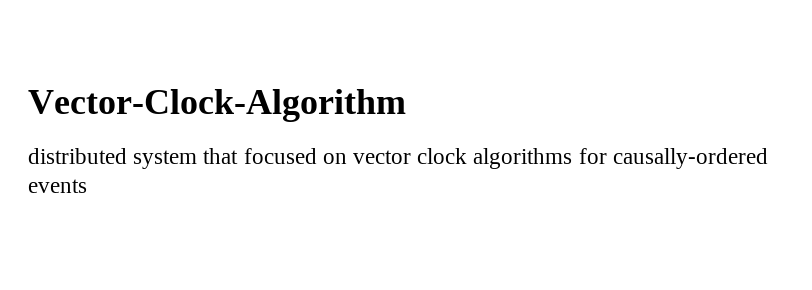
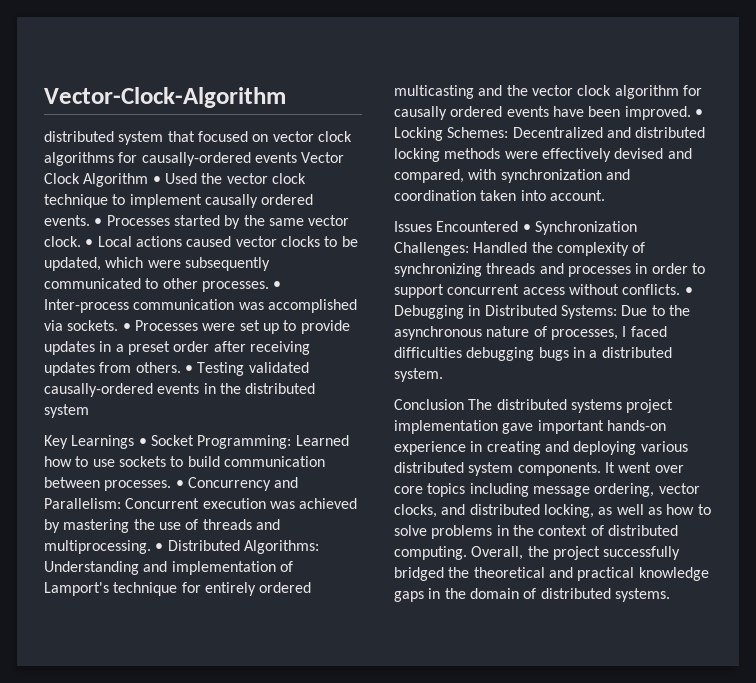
- distributed system that focused on vector clock algorithms for causally-ordered events
+ distributed system that focused on vector clock algorithms for causally-ordered events Vector Clock Algorithm • Used the vector clock technique to implement causally ordered events. • Processes started by the same vector clock. • Local actions caused vector clocks to be updated, which were subsequently communicated to other processes. • Inter-process communication was accomplished via sockets. • Processes were set up to provide updates in a preset order after receiving updates from others. • Testing validated causally-ordered events in the distributed system
+ Key Learnings • Socket Programming: Learned how to use sockets to build communication between processes. • Concurrency and Parallelism: Concurrent execution was achieved by mastering the use of threads and multiprocessing. • Distributed Algorithms: Understanding and implementation of Lamport's technique for entirely ordered multicasting and the vector clock algorithm for causally ordered events have been improved. • Locking Schemes: Decentralized and distributed locking methods were effectively devised and compared, with synchronization and coordination taken into account.
+ Issues Encountered • Synchronization Challenges: Handled the complexity of synchronizing threads and processes in order to support concurrent access without conflicts. • Debugging in Distributed Systems: Due to the asynchronous nature of processes, I faced difficulties debugging bugs in a distributed system.
+ Conclusion The distributed systems project implementation gave important hands-on experience in creating and deploying various distributed system components. It went over core topics including message ordering, vector clocks, and distributed locking, as well as how to solve problems in the context of distributed computing. Overall, the project successfully bridged the theoretical and practical knowledge gaps in the domain of distributed systems.

